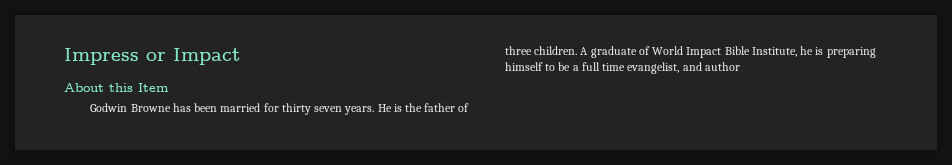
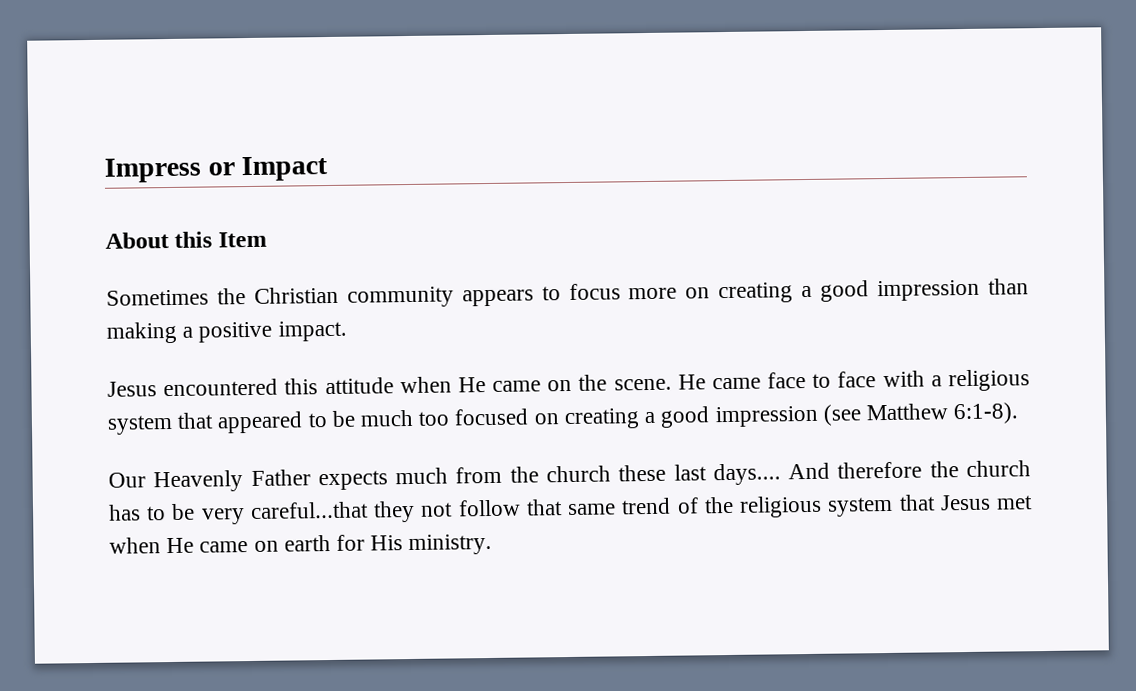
- Godwin Browne has been married for thirty seven years. He is the father of three children. A graduate of World Impact Bible Institute, he is preparing himself to be a full time evangelist, and author
+ Sometimes the Christian community appears to focus more on creating a good impression than making a positive impact.
+ Jesus encountered this attitude when He came on the scene. He came face to face with a religious system that appeared to be much too focused on creating a good impression (see Matthew 6:1-8).
+ Our Heavenly Father expects much from the church these last days.... And therefore the church has to be very careful...that they not follow that same trend of the religious system that Jesus met when He came on earth for His ministry.

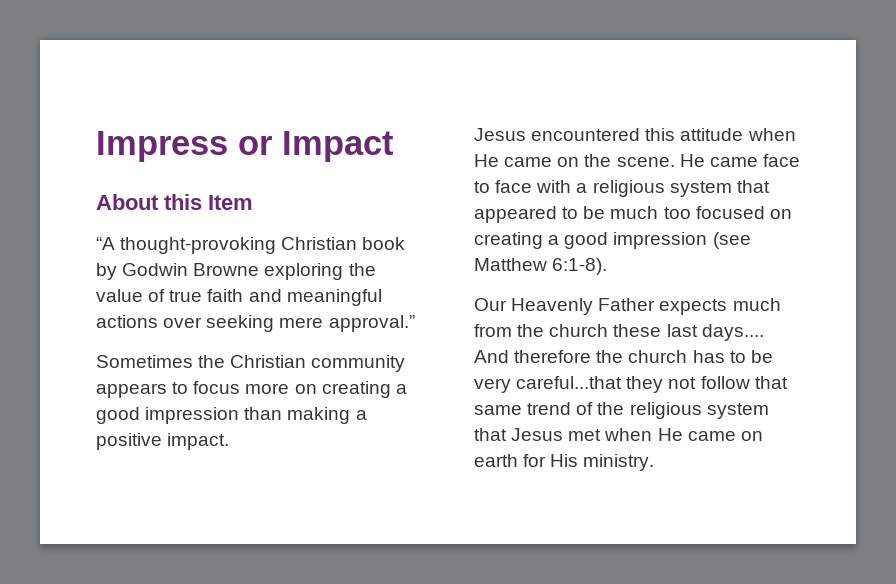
+ “A thought-provoking Christian book by Godwin Browne exploring the value of true faith and meaningful actions over seeking mere approval.”

